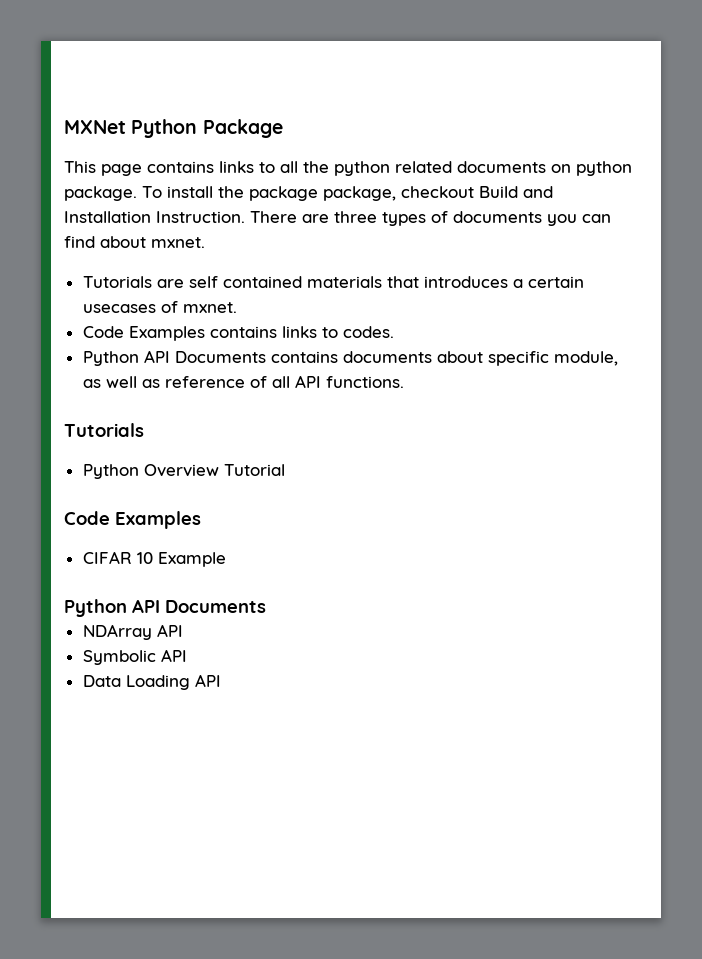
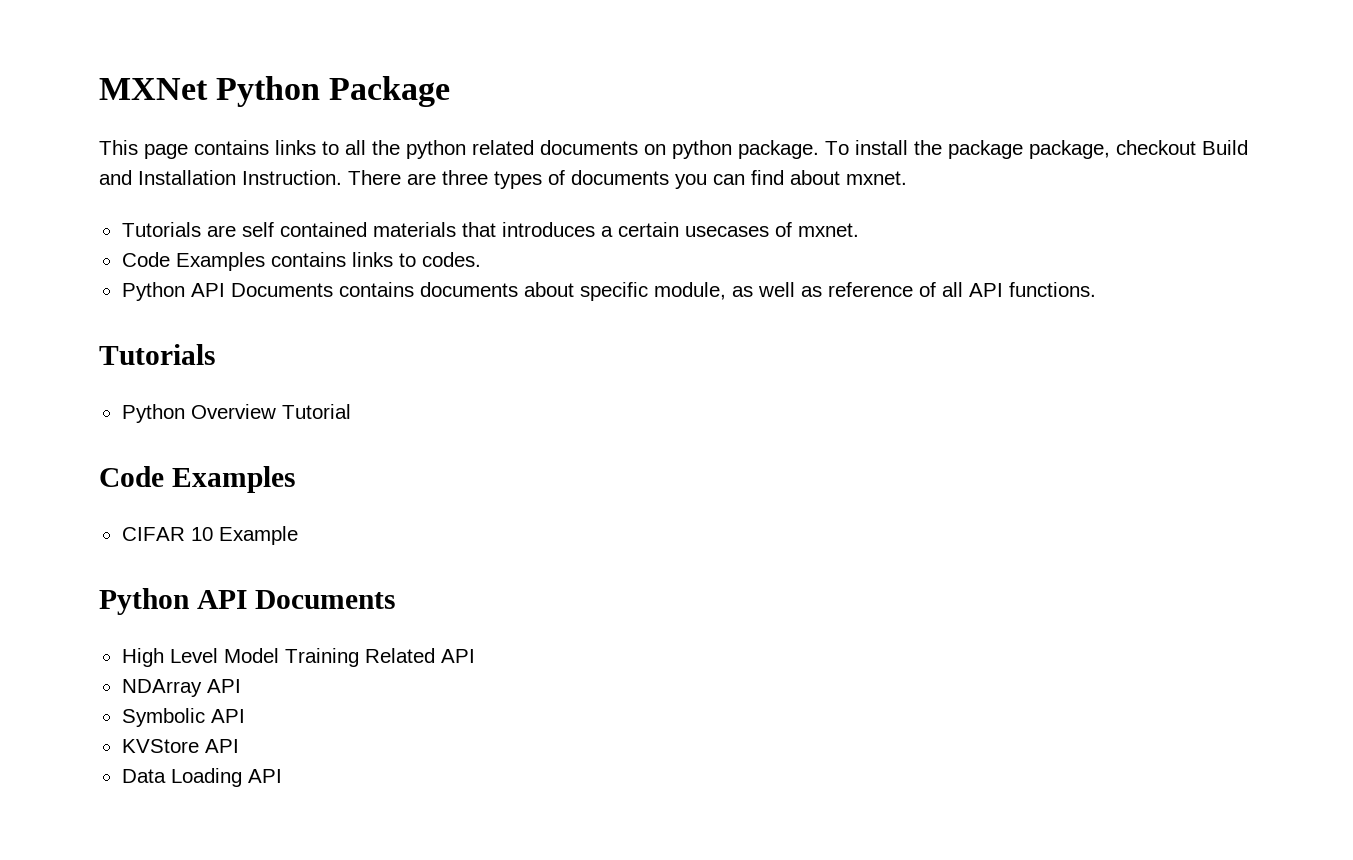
+ High Level Model Training Related API
+ KVStore API

